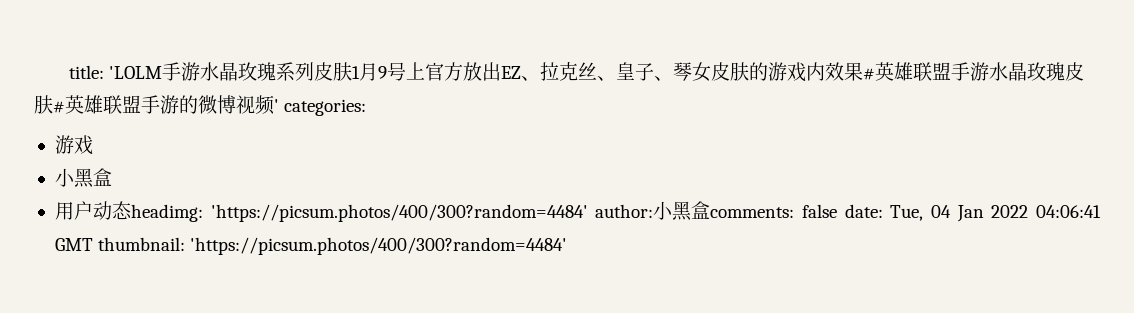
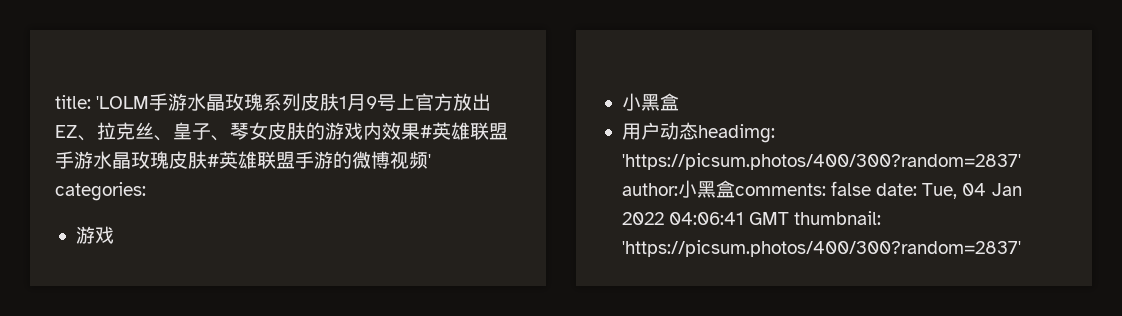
- 用户动态headimg: 'https://picsum.photos/400/300?random=4484' author:小黑盒comments: false date: Tue, 04 Jan 2022 04:06:41 GMT thumbnail: 'https://picsum.photos/400/300?random=4484'
+ 用户动态headimg: 'https://picsum.photos/400/300?random=2837' author:小黑盒comments: false date: Tue, 04 Jan 2022 04:06:41 GMT thumbnail: 'https://picsum.photos/400/300?random=2837'

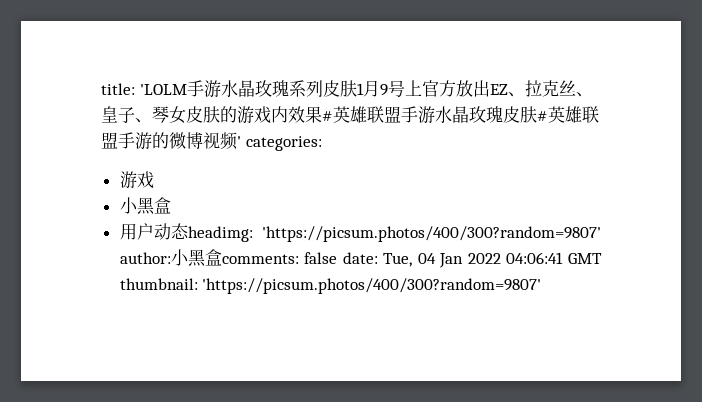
- 用户动态headimg: 'https://picsum.photos/400/300?random=2837' author:小黑盒comments: false date: Tue, 04 Jan 2022 04:06:41 GMT thumbnail: 'https://picsum.photos/400/300?random=2837'
+ 用户动态headimg: 'https://picsum.photos/400/300?random=9807' author:小黑盒comments: false date: Tue, 04 Jan 2022 04:06:41 GMT thumbnail: 'https://picsum.photos/400/300?random=9807'

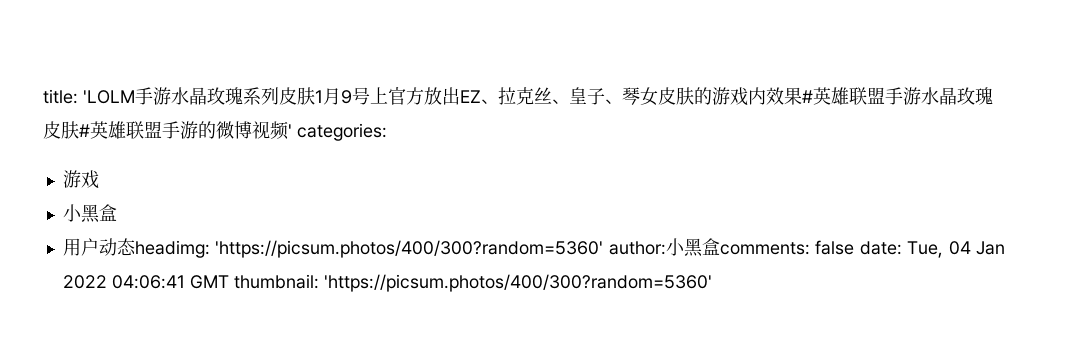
- 用户动态headimg: 'https://picsum.photos/400/300?random=9807' author:小黑盒comments: false date: Tue, 04 Jan 2022 04:06:41 GMT thumbnail: 'https://picsum.photos/400/300?random=9807'
+ 用户动态headimg: 'https://picsum.photos/400/300?random=5360' author:小黑盒comments: false date: Tue, 04 Jan 2022 04:06:41 GMT thumbnail: 'https://picsum.photos/400/300?random=5360'

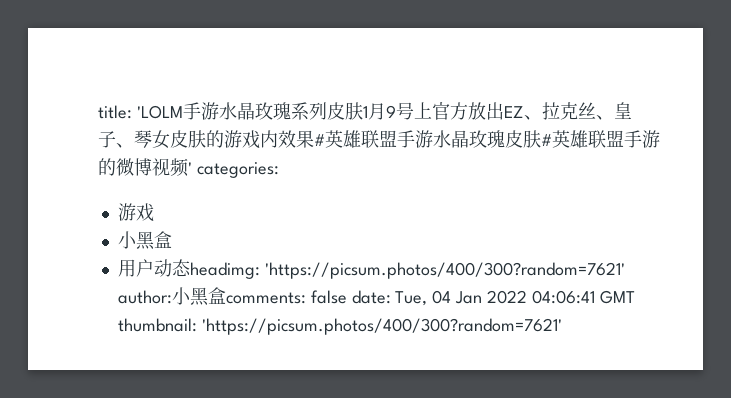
- 用户动态headimg: 'https://picsum.photos/400/300?random=5360' author:小黑盒comments: false date: Tue, 04 Jan 2022 04:06:41 GMT thumbnail: 'https://picsum.photos/400/300?random=5360'
+ 用户动态headimg: 'https://picsum.photos/400/300?random=7621' author:小黑盒comments: false date: Tue, 04 Jan 2022 04:06:41 GMT thumbnail: 'https://picsum.photos/400/300?random=7621'

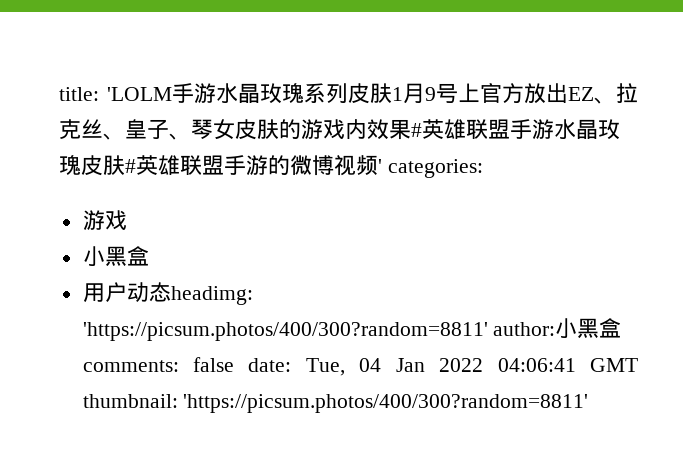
- 用户动态headimg: 'https://picsum.photos/400/300?random=7621' author:小黑盒comments: false date: Tue, 04 Jan 2022 04:06:41 GMT thumbnail: 'https://picsum.photos/400/300?random=7621'
+ 用户动态headimg: 'https://picsum.photos/400/300?random=8811' author:小黑盒comments: false date: Tue, 04 Jan 2022 04:06:41 GMT thumbnail: 'https://picsum.photos/400/300?random=8811'

